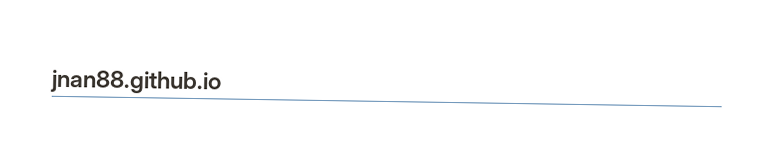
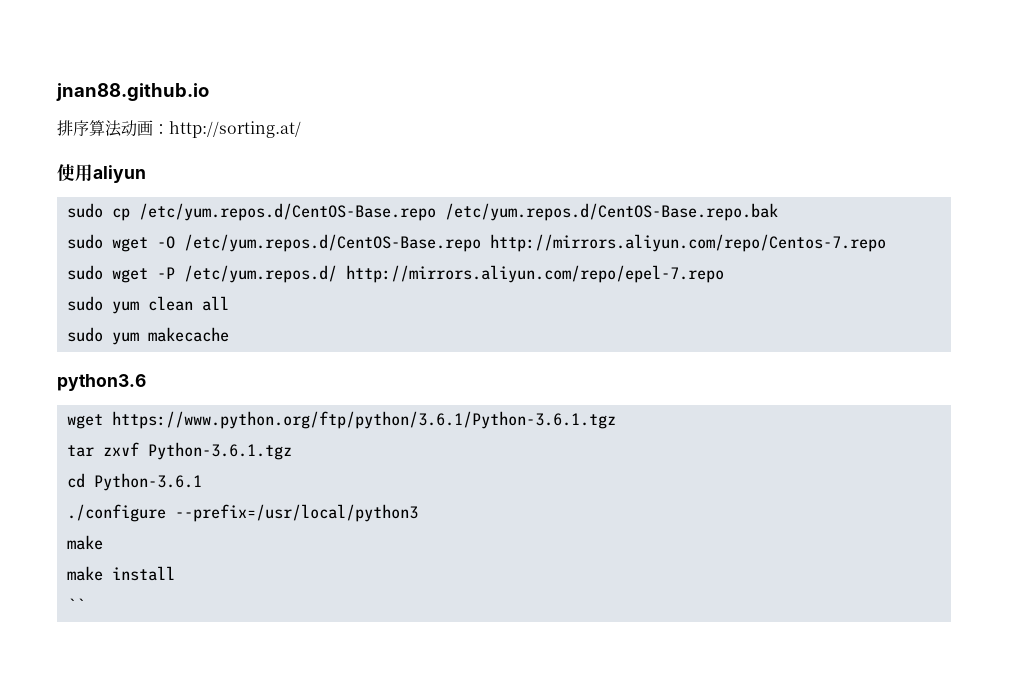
+ 排序算法动画：http://sorting.at/
+ 使用aliyun
+ sudo cp /etc/yum.repos.d/CentOS-Base.repo /etc/yum.repos.d/CentOS-Base.repo.bak
+ sudo wget -O /etc/yum.repos.d/CentOS-Base.repo http://mirrors.aliyun.com/repo/Centos-7.repo
+ sudo wget -P /etc/yum.repos.d/ http://mirrors.aliyun.com/repo/epel-7.repo
+ sudo yum clean all
+ sudo yum makecache
+ python3.6
+ wget https://www.python.org/ftp/python/3.6.1/Python-3.6.1.tgz
+ tar zxvf Python-3.6.1.tgz
+ cd Python-3.6.1
+ ./configure --prefix=/usr/local/python3
+ make
+ make install
+ ``

